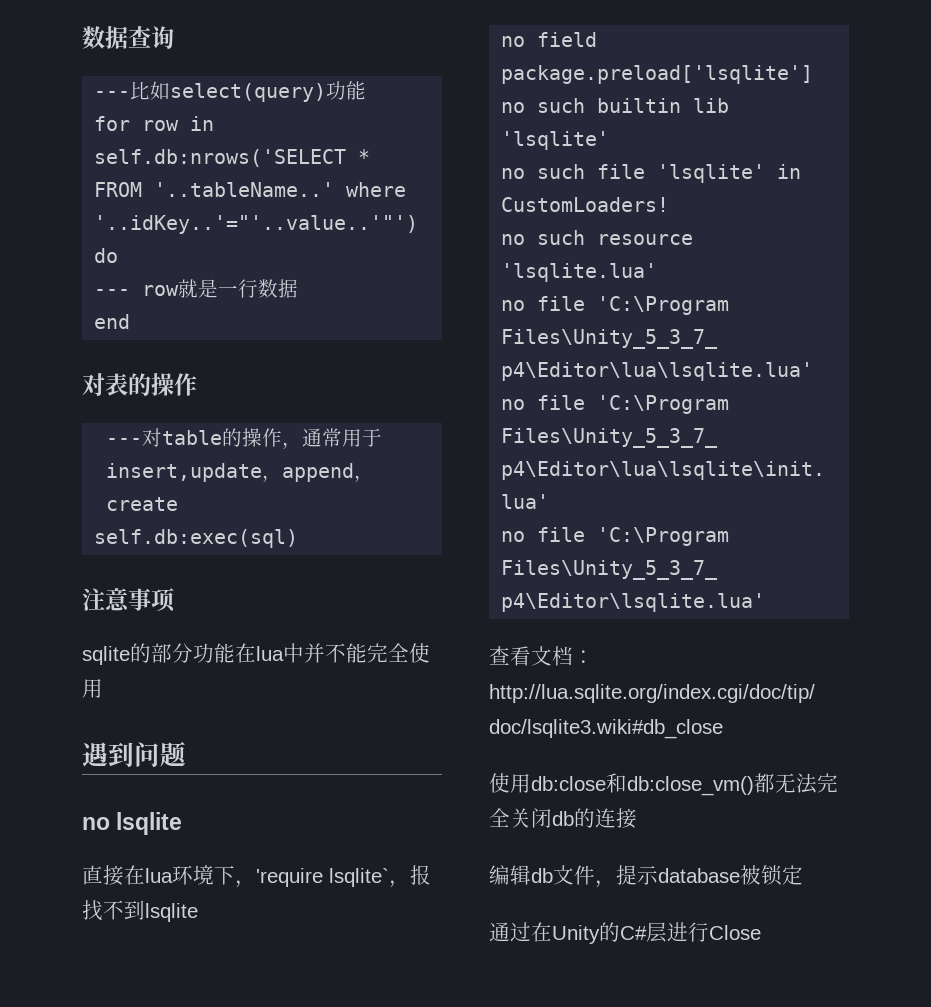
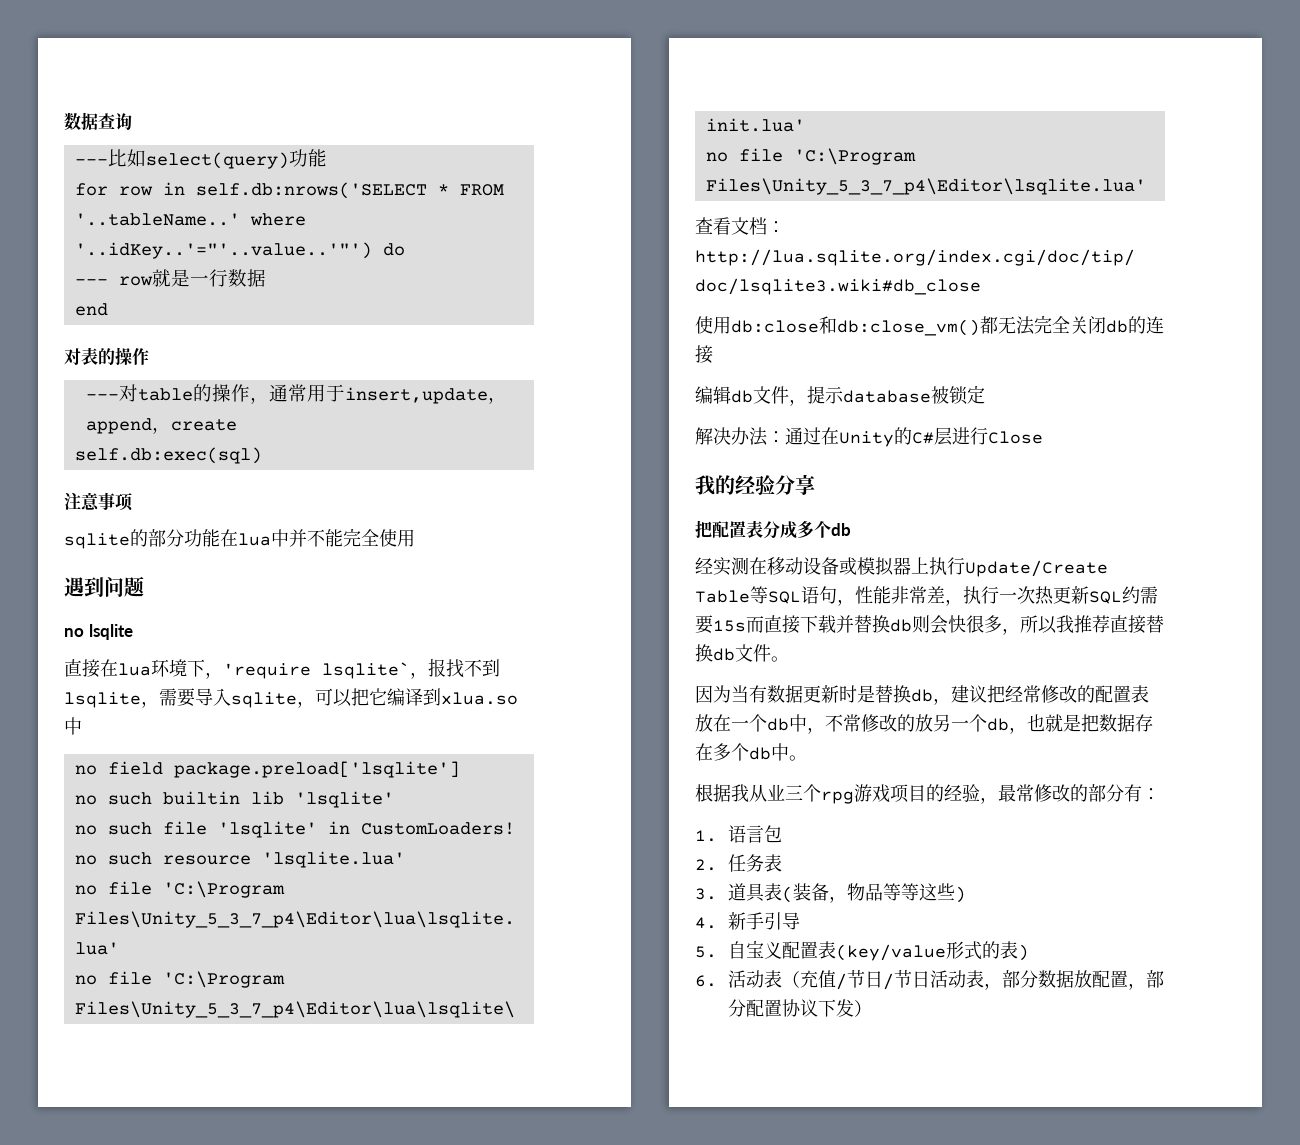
- 直接在lua环境下，'require lsqlite`，报找不到lsqlite
+ 直接在lua环境下，'require lsqlite`，报找不到lsqlite，需要导入sqlite，可以把它编译到xlua.so中
- 通过在Unity的C#层进行Close
+ 解决办法：通过在Unity的C#层进行Close
+ 我的经验分享
+ 把配置表分成多个db
+ 经实测在移动设备或模拟器上执行Update/Create Table等SQL语句，性能非常差，执行一次热更新SQL约需要15s而直接下载并替换db则会快很多，所以我推荐直接替换db文件。
+ 因为当有数据更新时是替换db，建议把经常修改的配置表放在一个db中，不常修改的放另一个db，也就是把数据存在多个db中。
+ 根据我从业三个rpg游戏项目的经验，最常修改的部分有：
+ 1.语言包
+ 2.任务表
+ 3.道具表(装备，物品等等这些)
+ 4.新手引导
+ 5.自宝义配置表(key/value形式的表)
+ 6.活动表（充值/节日/节日活动表，部分数据放配置，部分配置协议下发）

